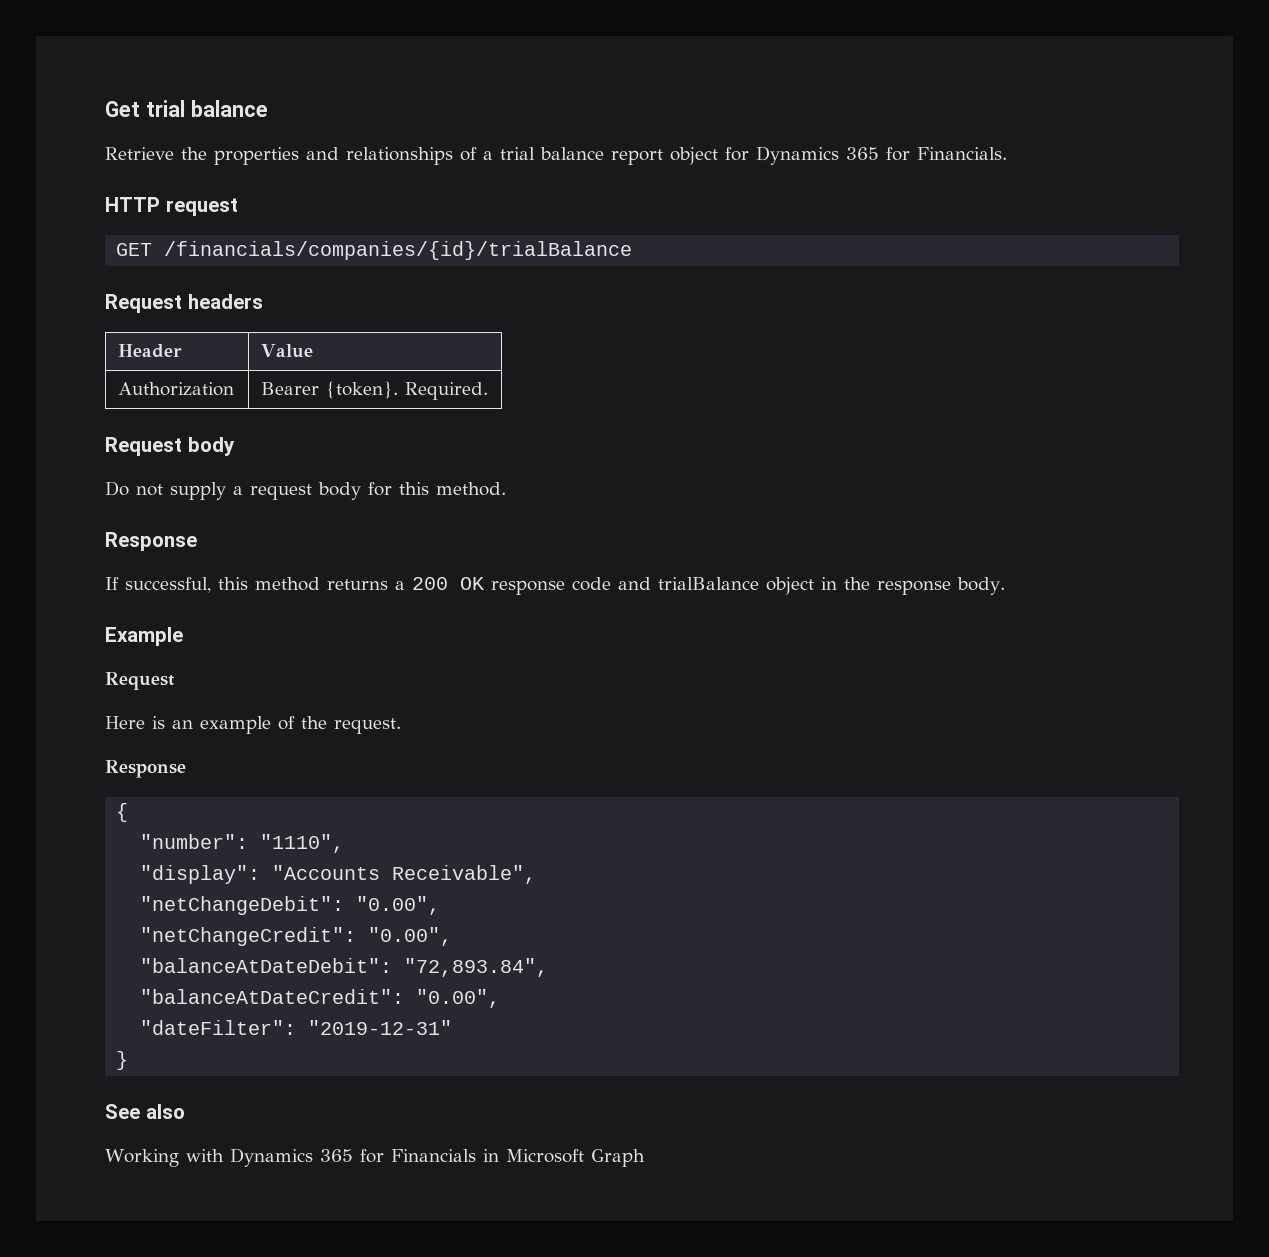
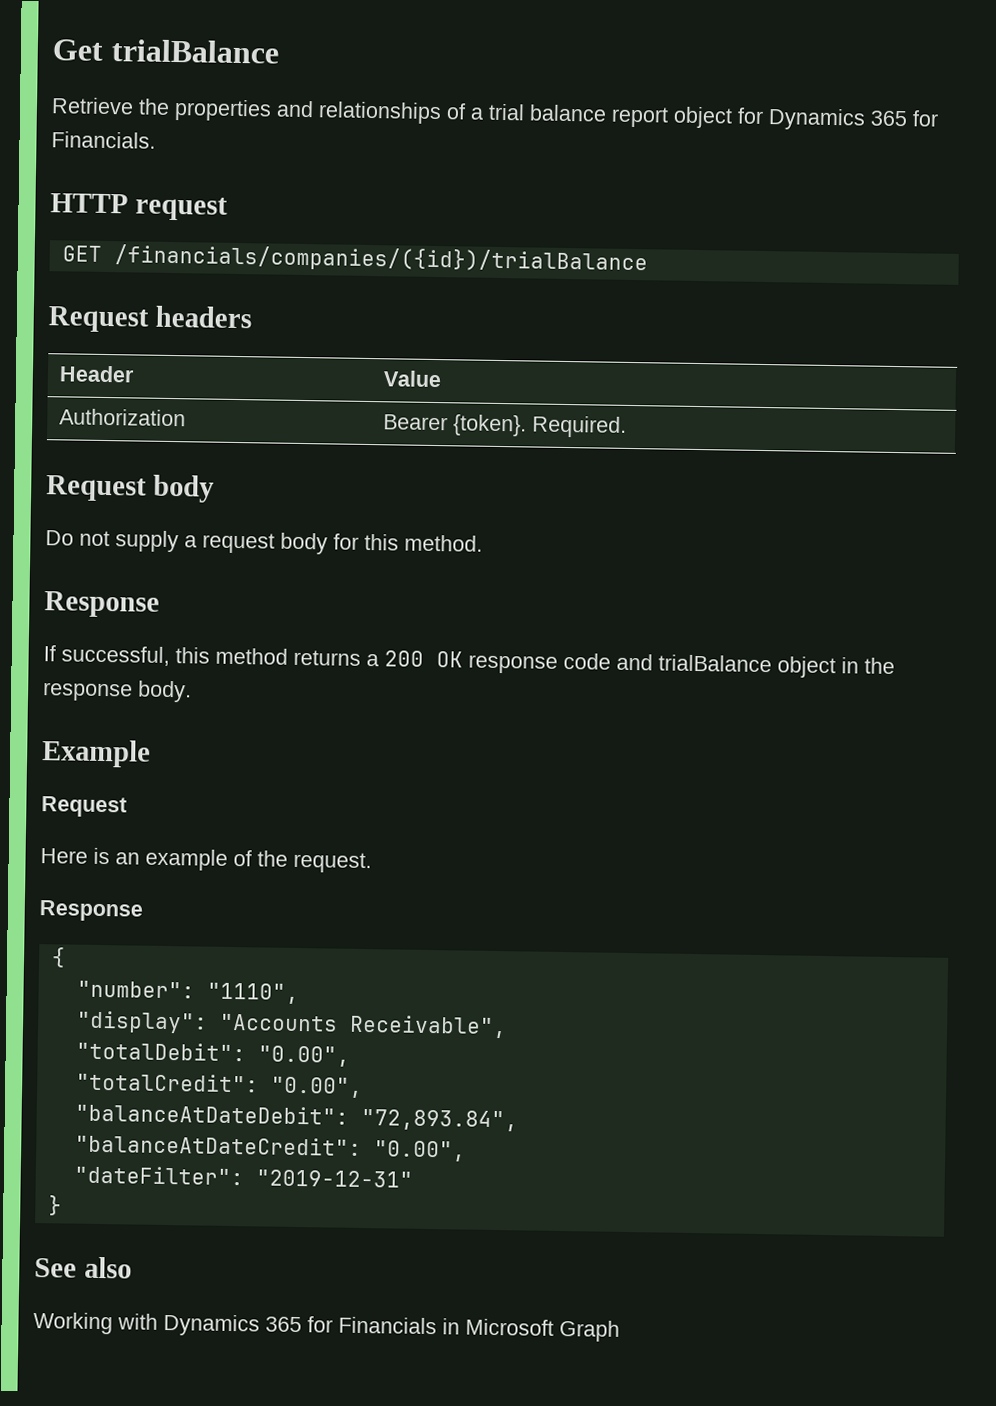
- Get trial balance
+ Get trialBalance
- GET /financials/companies/{id}/trialBalance
+ GET /financials/companies/({id})/trialBalance
- "netChangeDebit": "0.00",
- "netChangeCredit": "0.00",
+ "totalDebit": "0.00",
+ "totalCredit": "0.00",

